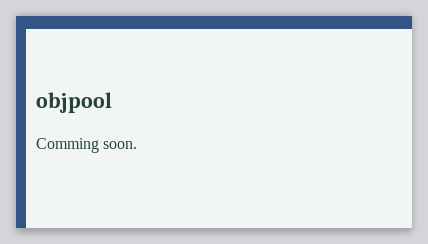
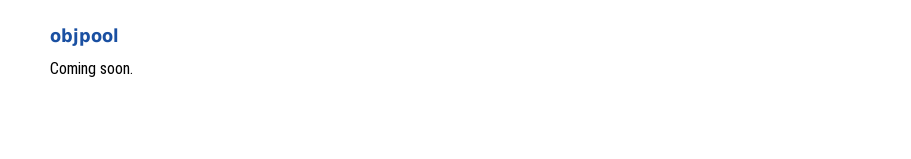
- Comming soon.
+ Coming soon.

